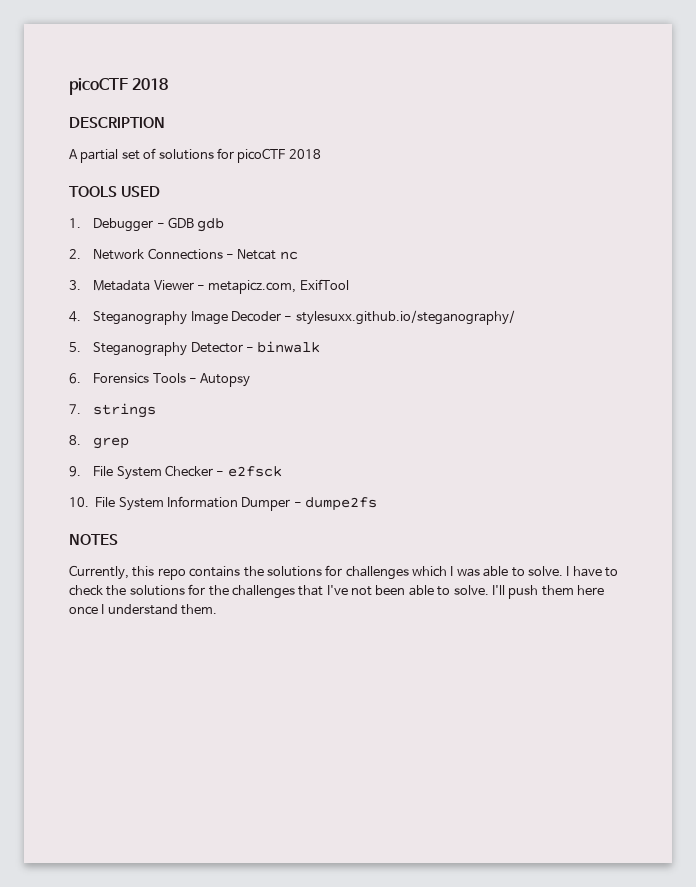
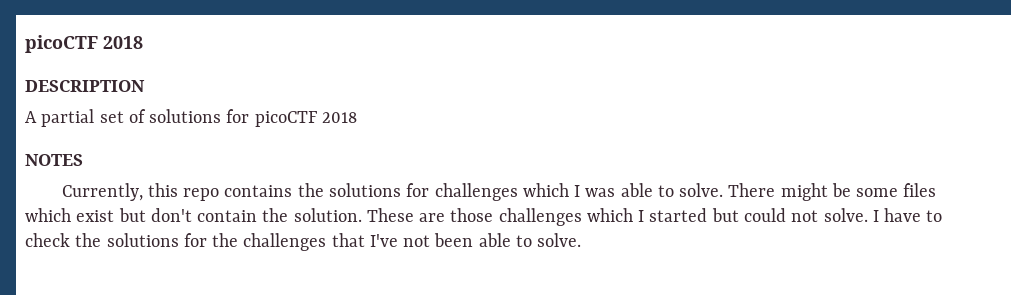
- TOOLS USED
- 1. Debugger - GDB gdb
- 2. Network Connections - Netcat nc
- 3. Metadata Viewer - metapicz.com, ExifTool
- 4. Steganography Image Decoder - stylesuxx.github.io/steganography/
- 5. Steganography Detector - binwalk
- 6. Forensics Tools - Autopsy
- 7. strings
- 8. grep
- 9. File System Checker - e2fsck
- 10. File System Information Dumper - dumpe2fs
+ There might be some files which exist but don't contain the solution. These are those challenges which I started but could not solve.
- I'll push them here once I understand them.

